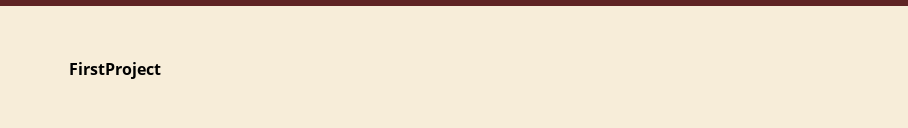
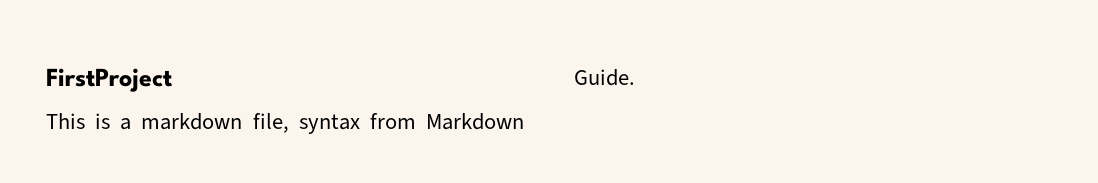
+ This is a markdown file, syntax from Markdown Guide.

